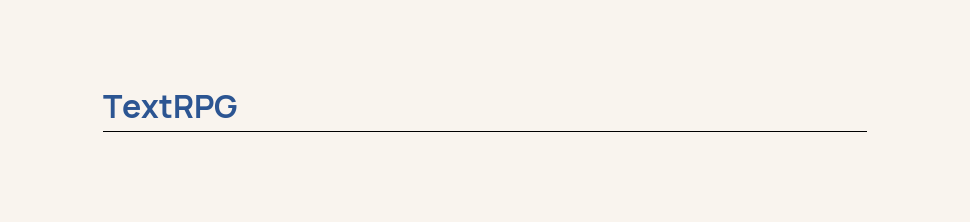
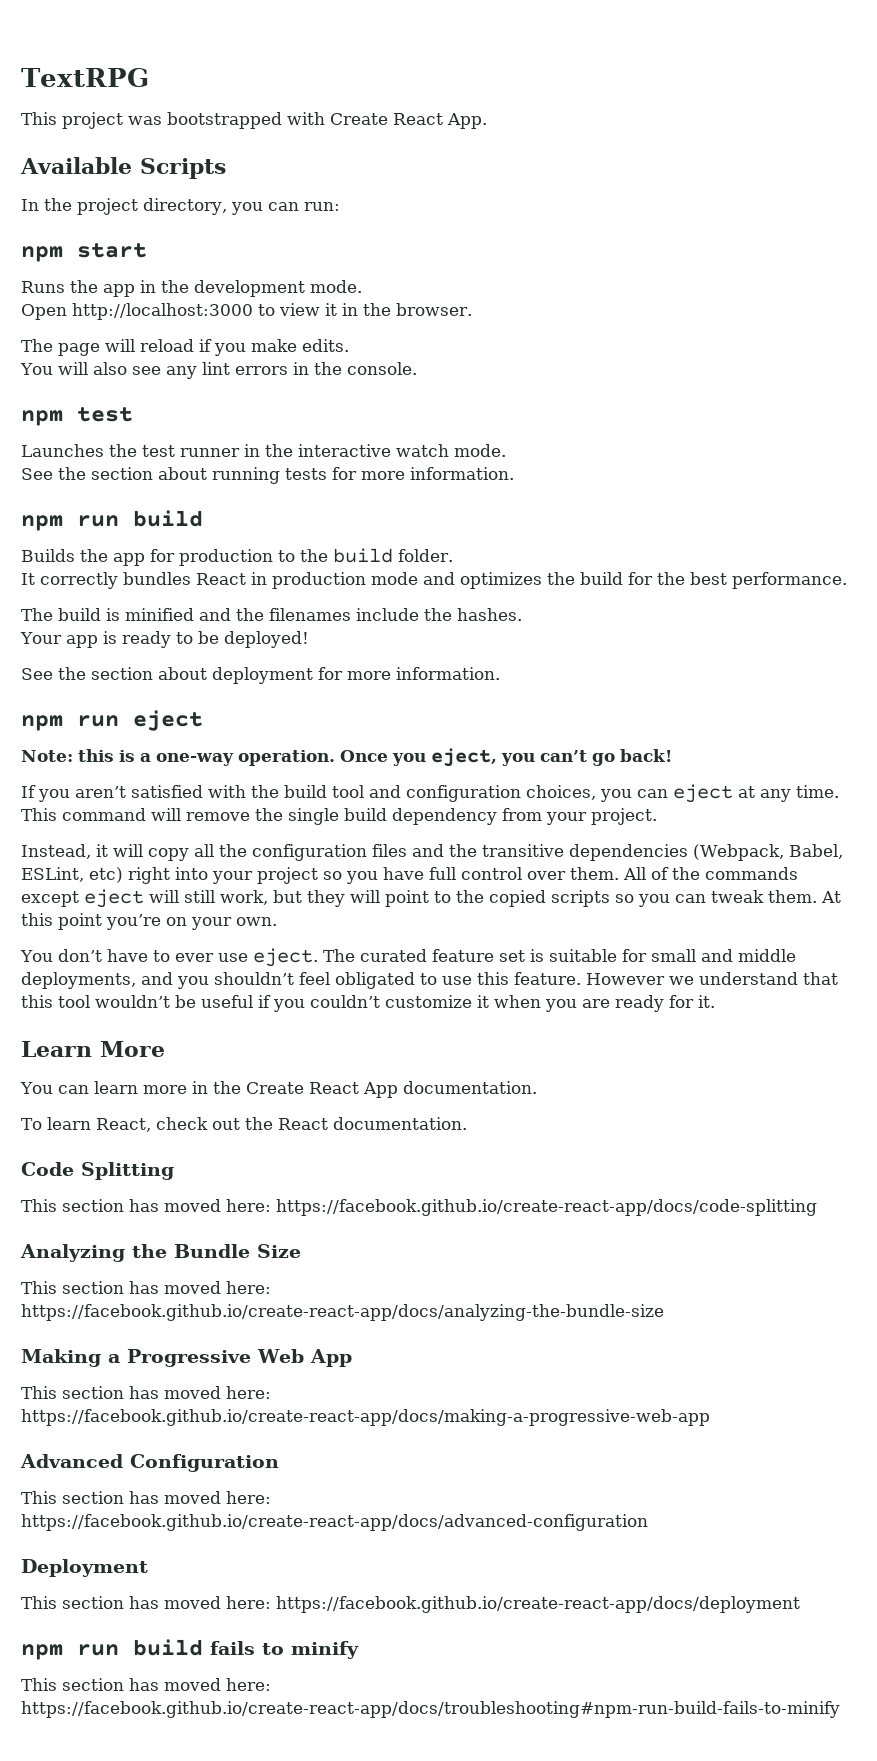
+ This project was bootstrapped with Create React App.
+ Available Scripts
+ In the project directory, you can run:
+ npm start
+ Runs the app in the development mode.
+ Open http://localhost:3000 to view it in the browser.
+ The page will reload if you make edits.
+ You will also see any lint errors in the console.
+ npm test
+ Launches the test runner in the interactive watch mode.
+ See the section about running tests for more information.
+ npm run build
+ Builds the app for production to the build folder.
+ It correctly bundles React in production mode and optimizes the build for the best performance.
+ The build is minified and the filenames include the hashes.
+ Your app is ready to be deployed!
+ See the section about deployment for more information.
+ npm run eject
+ Note: this is a one-way operation. Once you eject, you can’t go back!
+ If you aren’t satisfied with the build tool and configuration choices, you can eject at any time. This command will remove the single build dependency from your project.
+ Instead, it will copy all the configuration files and the transitive dependencies (Webpack, Babel, ESLint, etc) right into your project so you have full control over them. All of the commands except eject will still work, but they will point to the copied scripts so you can tweak them. At this point you’re on your own.
+ You don’t have to ever use eject. The curated feature set is suitable for small and middle deployments, and you shouldn’t feel obligated to use this feature. However we understand that this tool wouldn’t be useful if you couldn’t customize it when you are ready for it.
+ Learn More
+ You can learn more in the Create React App documentation.
+ To learn React, check out the React documentation.
+ Code Splitting
+ This section has moved here: https://facebook.github.io/create-react-app/docs/code-splitting
+ Analyzing the Bundle Size
+ This section has moved here: https://facebook.github.io/create-react-app/docs/analyzing-the-bundle-size
+ Making a Progressive Web App
+ This section has moved here: https://facebook.github.io/create-react-app/docs/making-a-progressive-web-app
+ Advanced Configuration
+ This section has moved here: https://facebook.github.io/create-react-app/docs/advanced-configuration
+ Deployment
+ This section has moved here: https://facebook.github.io/create-react-app/docs/deployment
+ npm run build fails to minify
+ This section has moved here: https://facebook.github.io/create-react-app/docs/troubleshooting#npm-run-build-fails-to-minify

